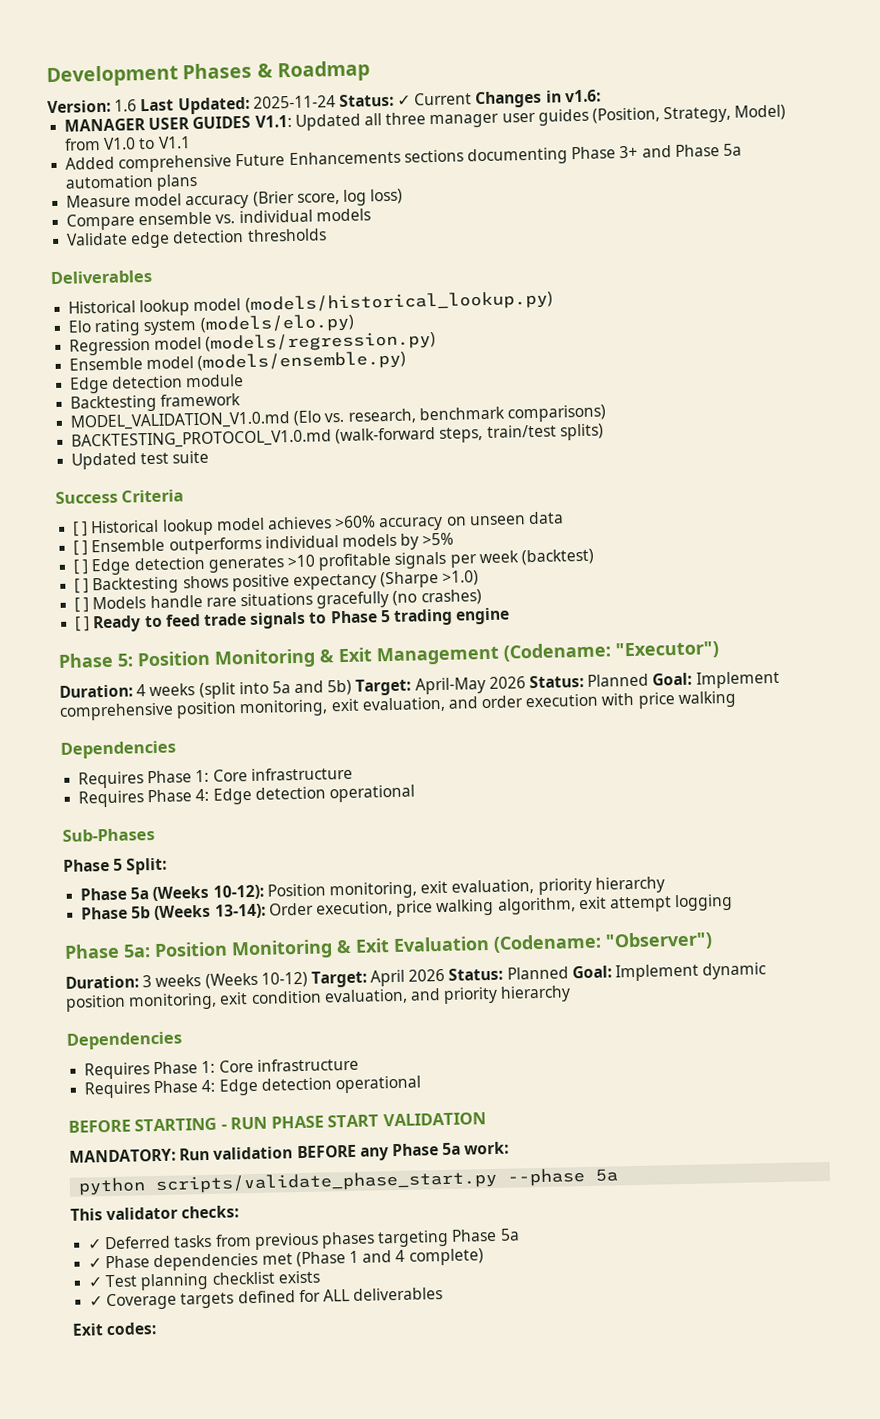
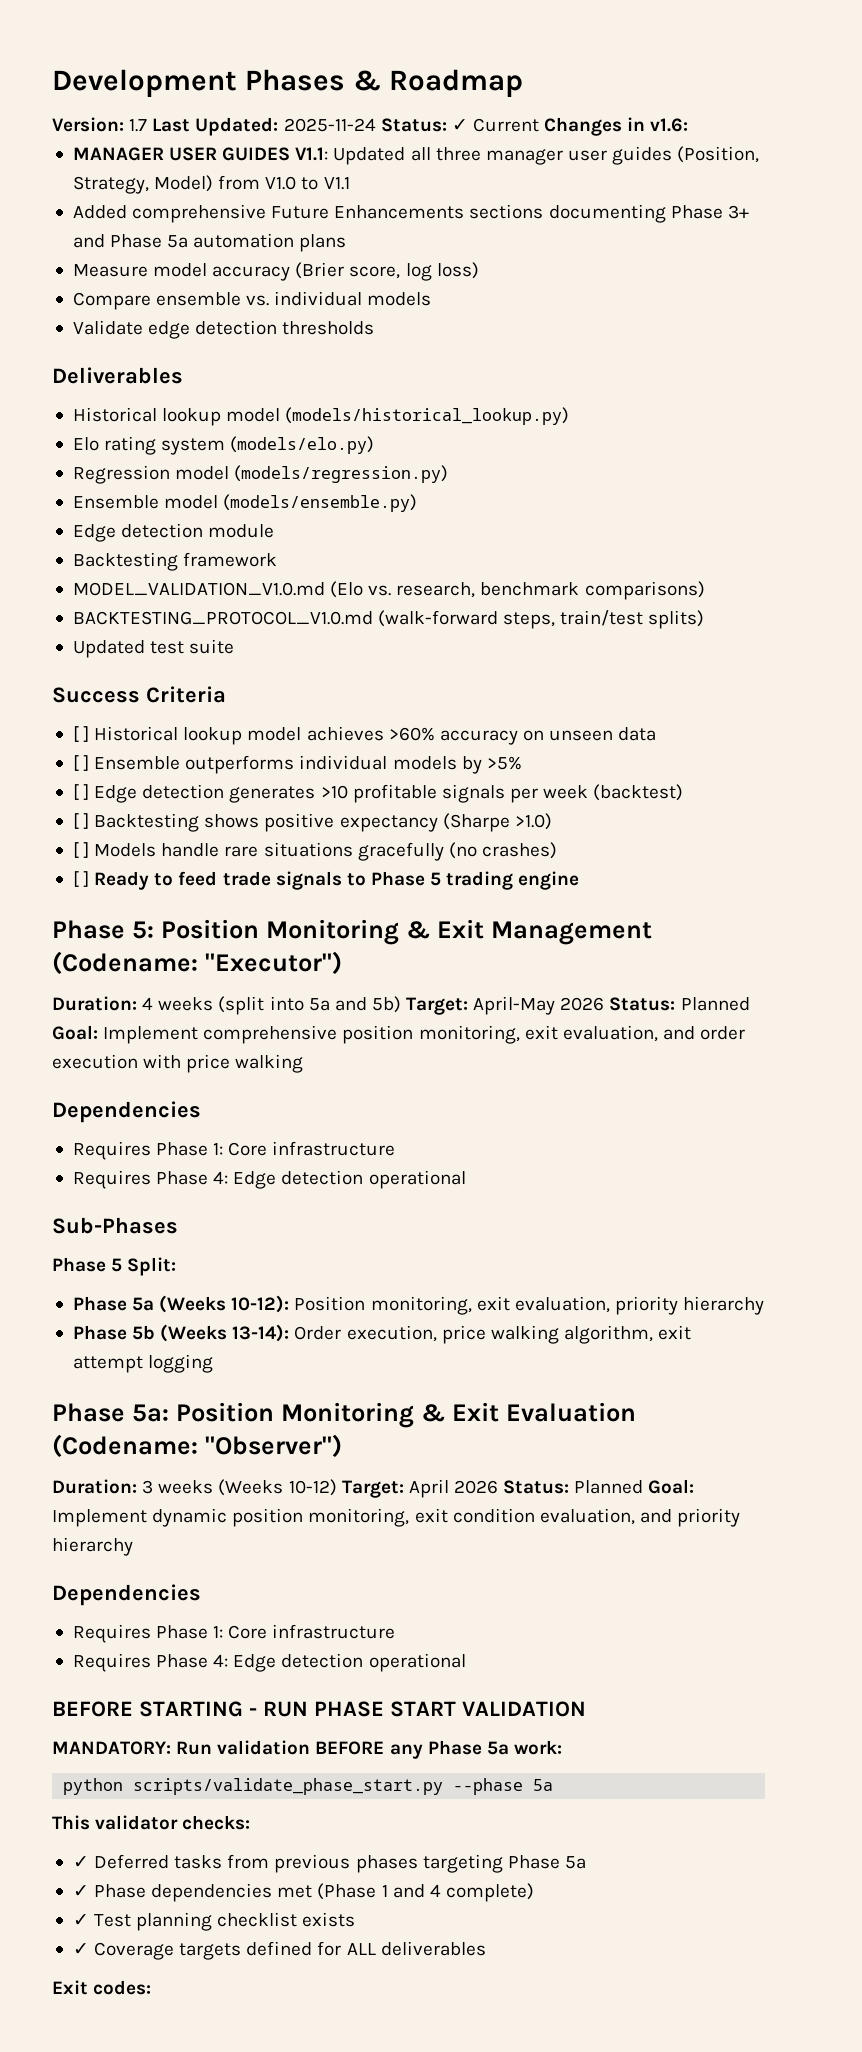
- Version: 1.6 Last Updated: 2025-11-24 Status: ✓ Current Changes in v1.6:
+ Version: 1.7 Last Updated: 2025-11-24 Status: ✓ Current Changes in v1.6:

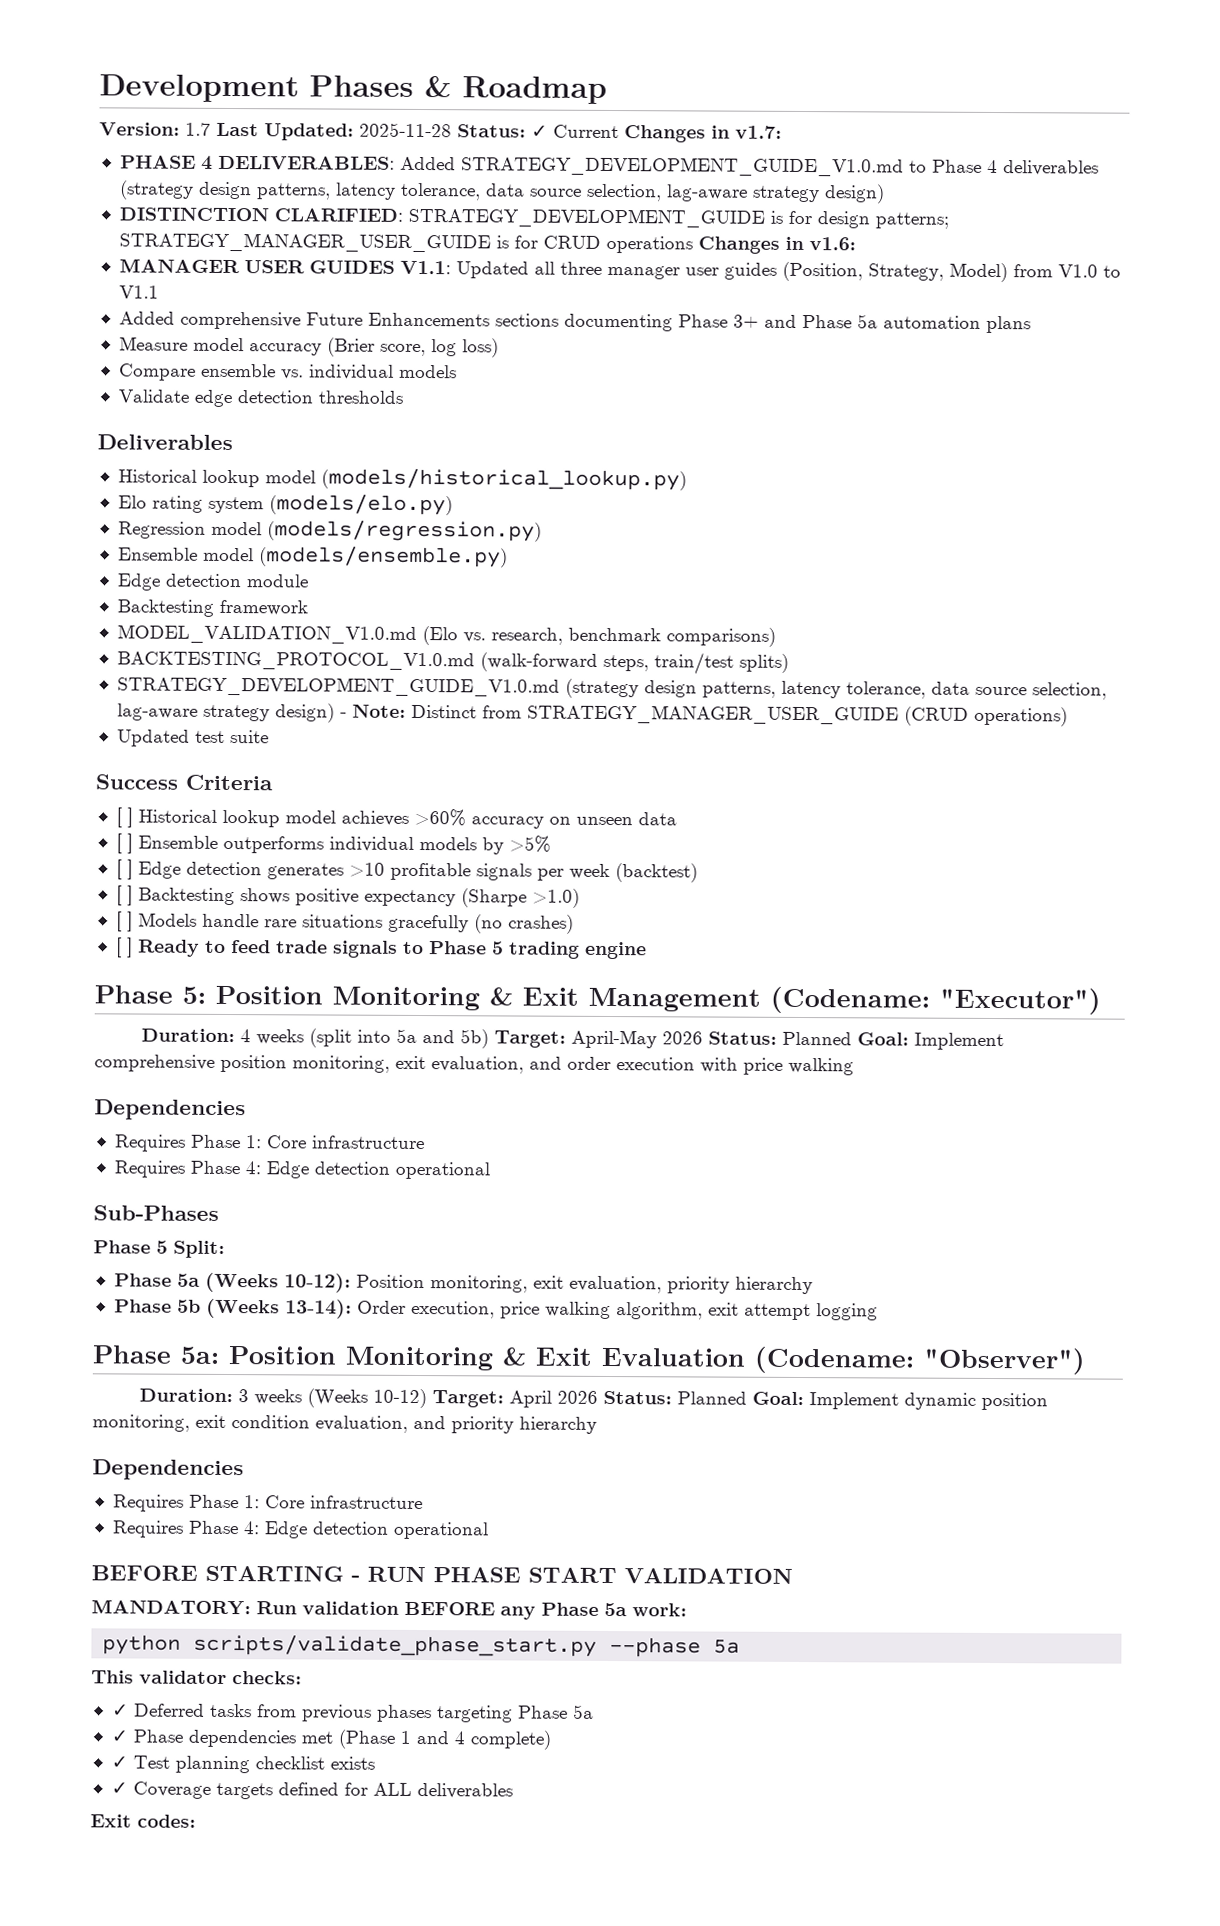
- Version: 1.7 Last Updated: 2025-11-24 Status: ✓ Current Changes in v1.6:
+ Version: 1.7 Last Updated: 2025-11-28 Status: ✓ Current Changes in v1.7:
+ PHASE 4 DELIVERABLES: Added STRATEGY_DEVELOPMENT_GUIDE_V1.0.md to Phase 4 deliverables (strategy design patterns, latency tolerance, data source selection, lag-aware strategy design)
+ DISTINCTION CLARIFIED: STRATEGY_DEVELOPMENT_GUIDE is for design patterns; STRATEGY_MANAGER_USER_GUIDE is for CRUD operations Changes in v1.6:
+ STRATEGY_DEVELOPMENT_GUIDE_V1.0.md (strategy design patterns, latency tolerance, data source selection, lag-aware strategy design) - Note: Distinct from STRATEGY_MANAGER_USER_GUIDE (CRUD operations)

